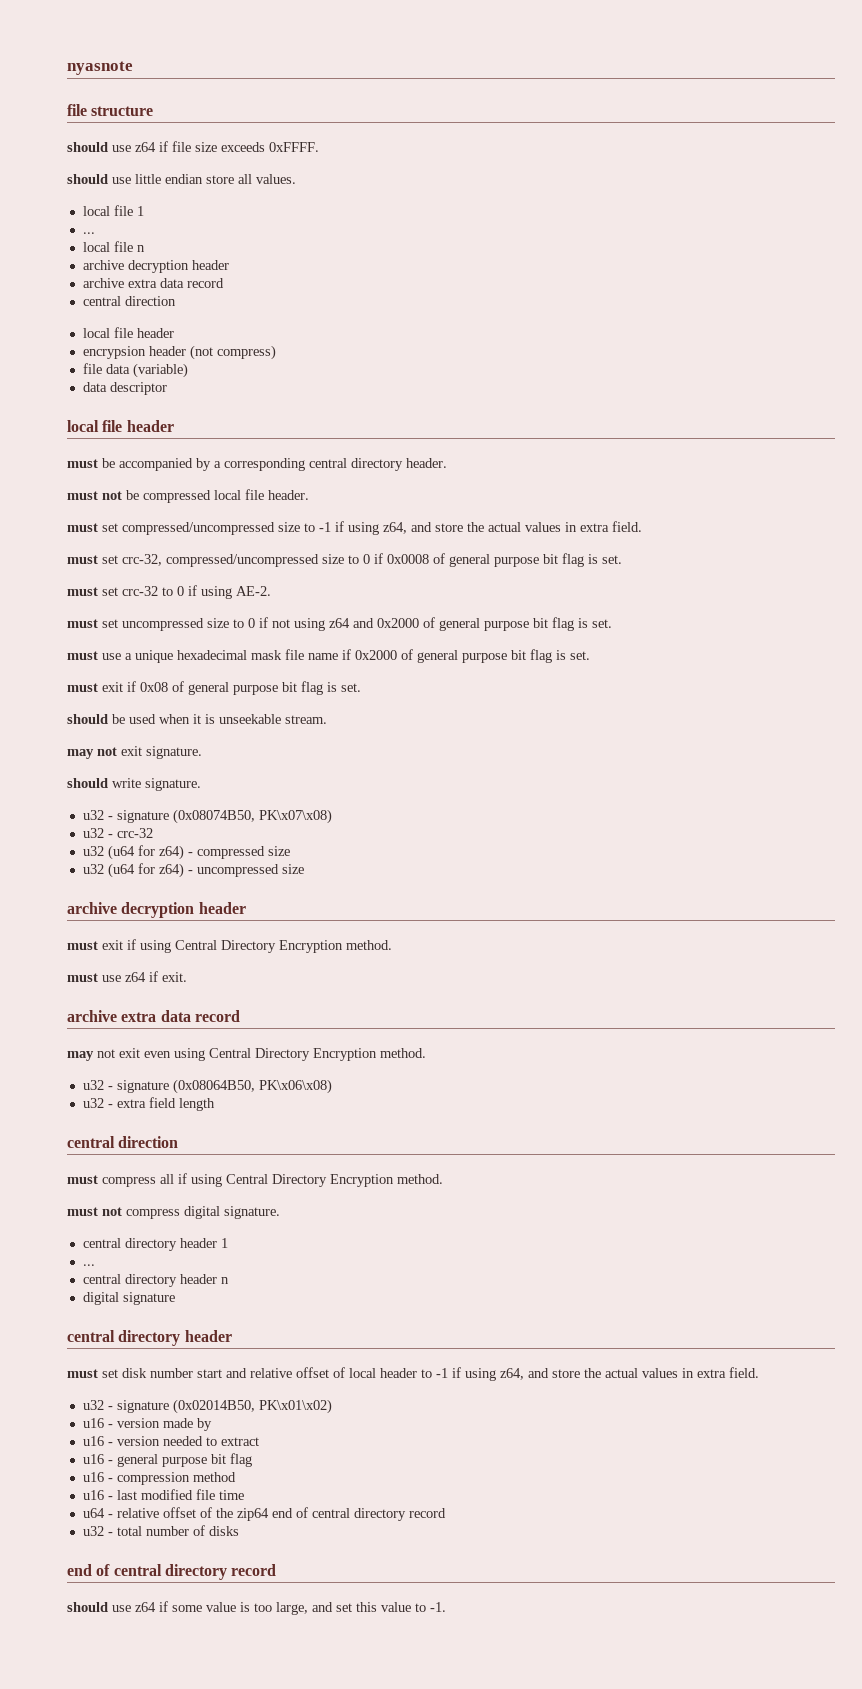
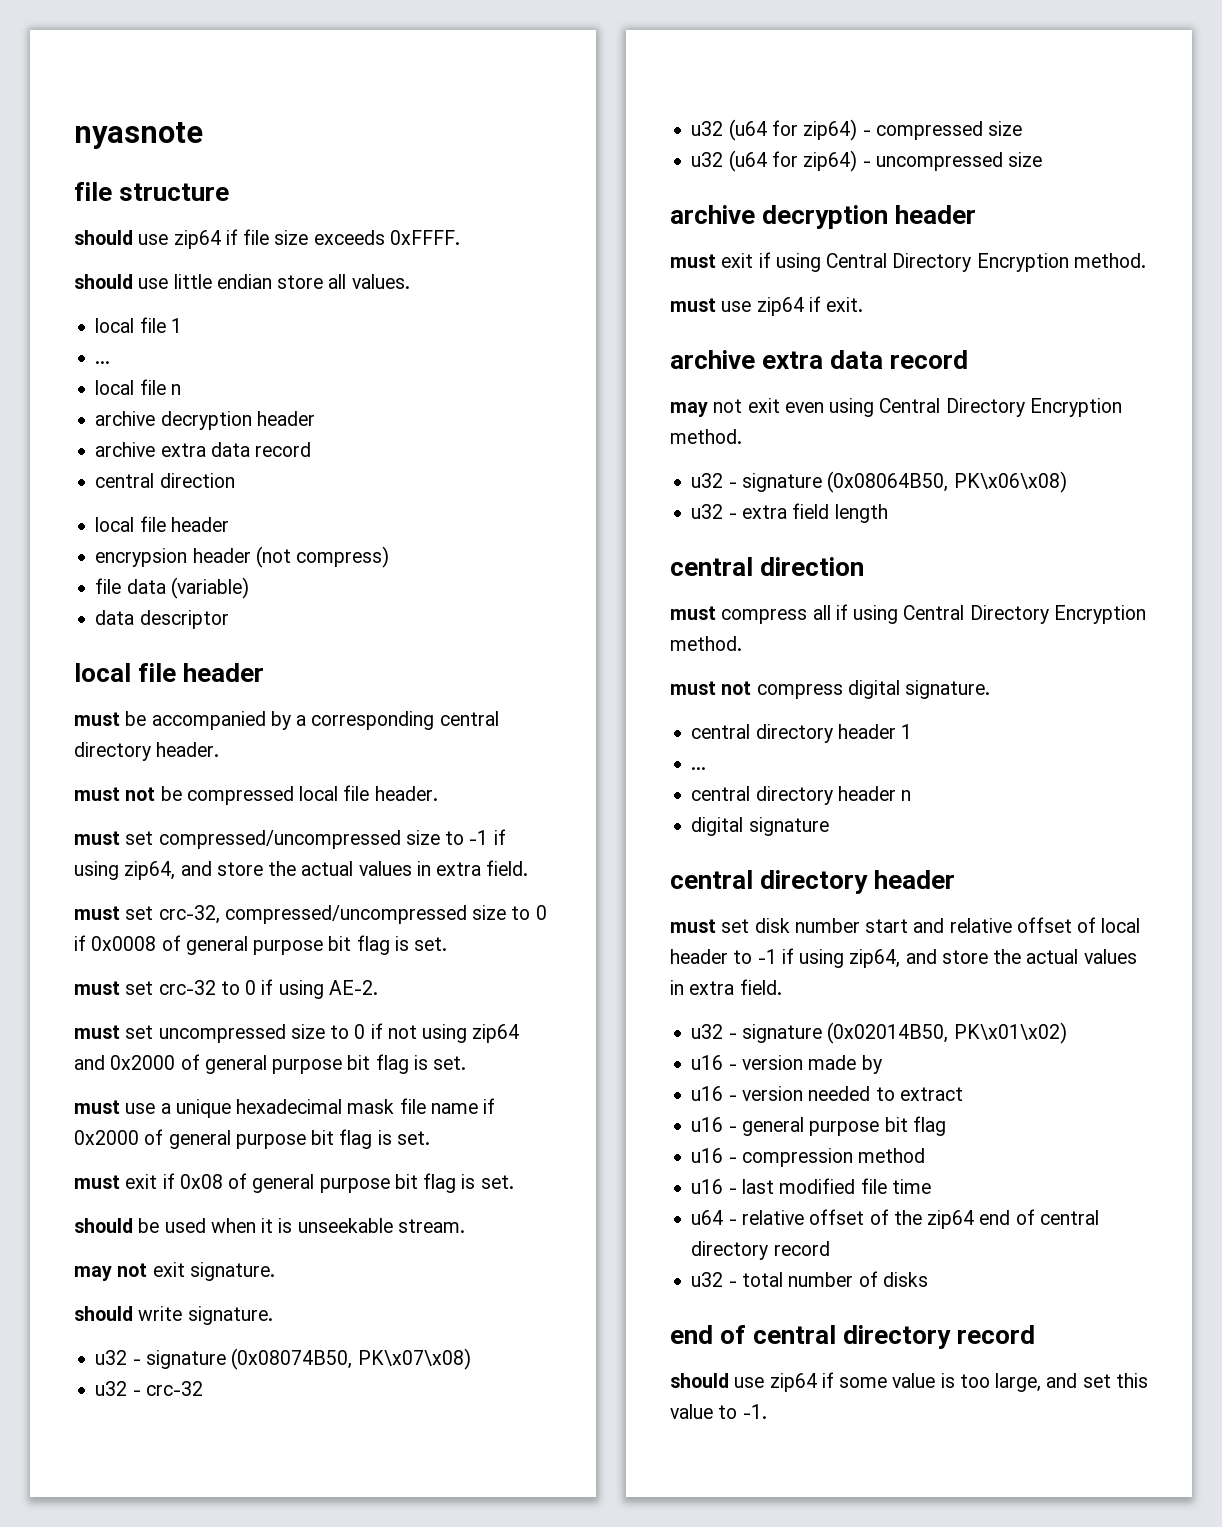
- should use z64 if file size exceeds 0xFFFF.
+ should use zip64 if file size exceeds 0xFFFF.
- must set compressed/uncompressed size to -1 if using z64, and store the actual values in extra field.
+ must set compressed/uncompressed size to -1 if using zip64, and store the actual values in extra field.
- must set uncompressed size to 0 if not using z64 and 0x2000 of general purpose bit flag is set.
+ must set uncompressed size to 0 if not using zip64 and 0x2000 of general purpose bit flag is set.
- u32 (u64 for z64) - compressed size
+ u32 (u64 for zip64) - compressed size
- u32 (u64 for z64) - uncompressed size
+ u32 (u64 for zip64) - uncompressed size
- must use z64 if exit.
+ must use zip64 if exit.
- must set disk number start and relative offset of local header to -1 if using z64, and store the actual values in extra field.
+ must set disk number start and relative offset of local header to -1 if using zip64, and store the actual values in extra field.
- should use z64 if some value is too large, and set this value to -1.
+ should use zip64 if some value is too large, and set this value to -1.

